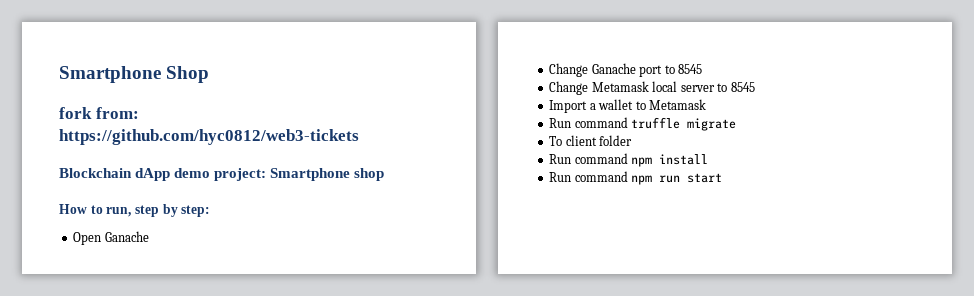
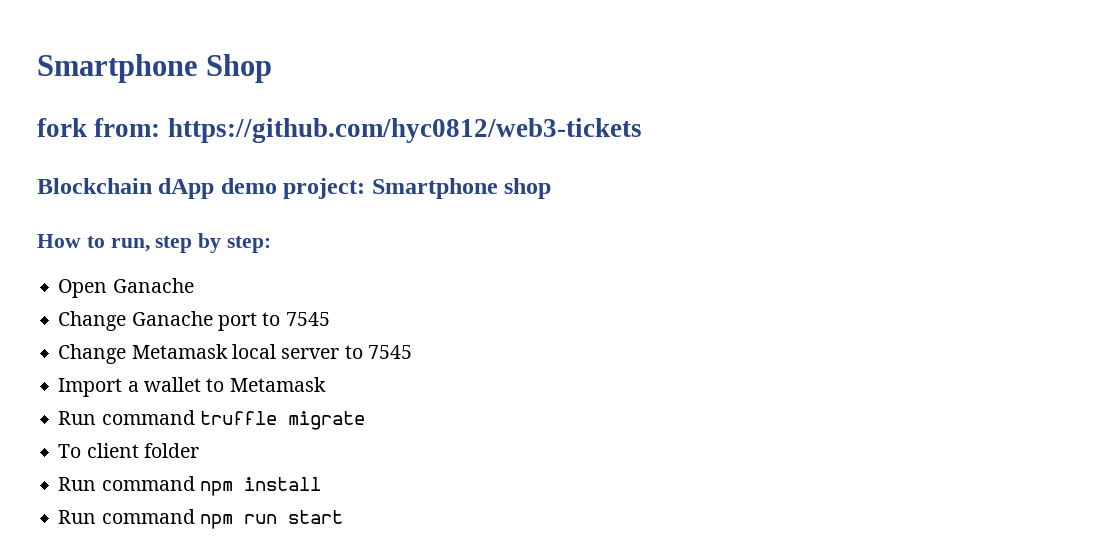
- Change Ganache port to 8545
+ Change Ganache port to 7545
- Change Metamask local server to 8545
+ Change Metamask local server to 7545

